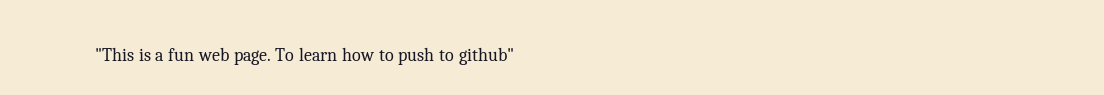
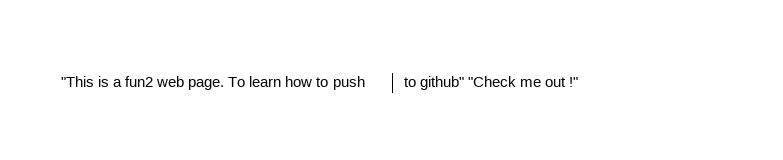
- "This is a fun web page.
+ "This is a fun2 web page.
- To learn how to push to github"
+ To learn how to push to github" "Check me out !"

